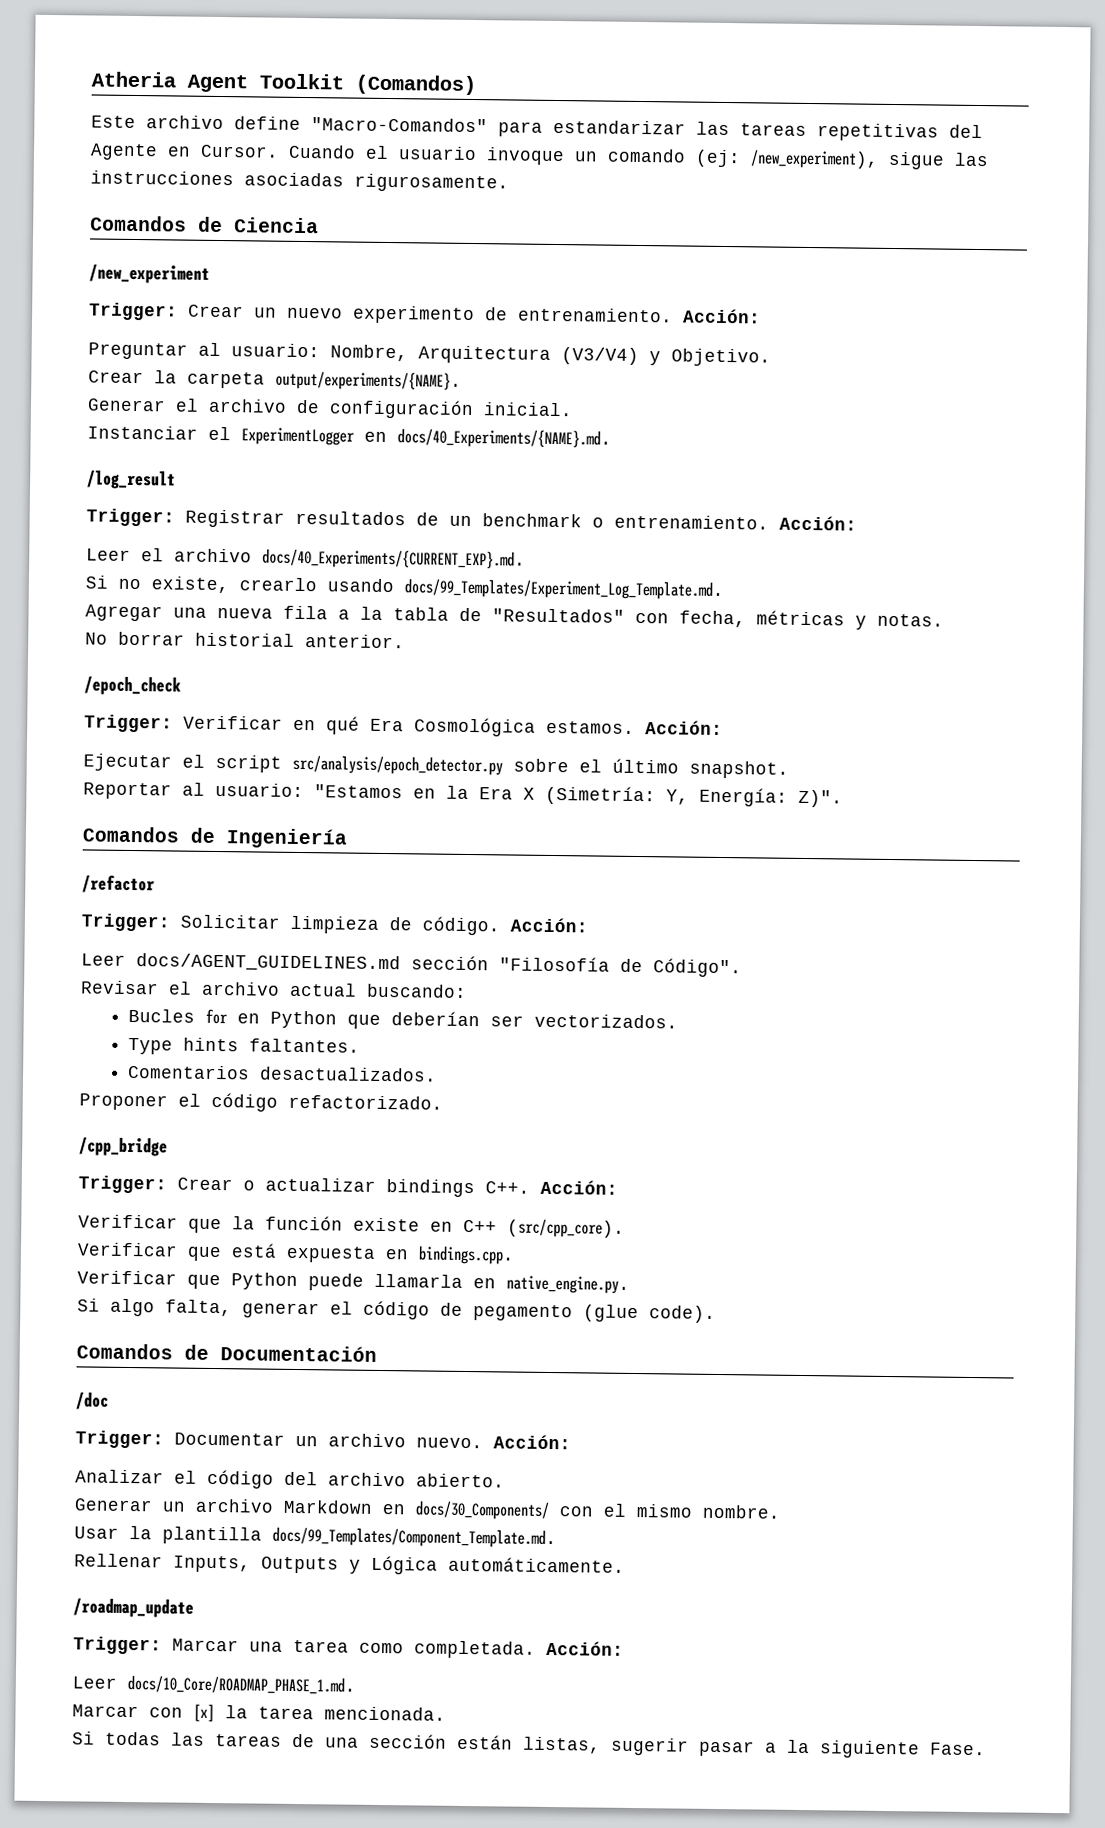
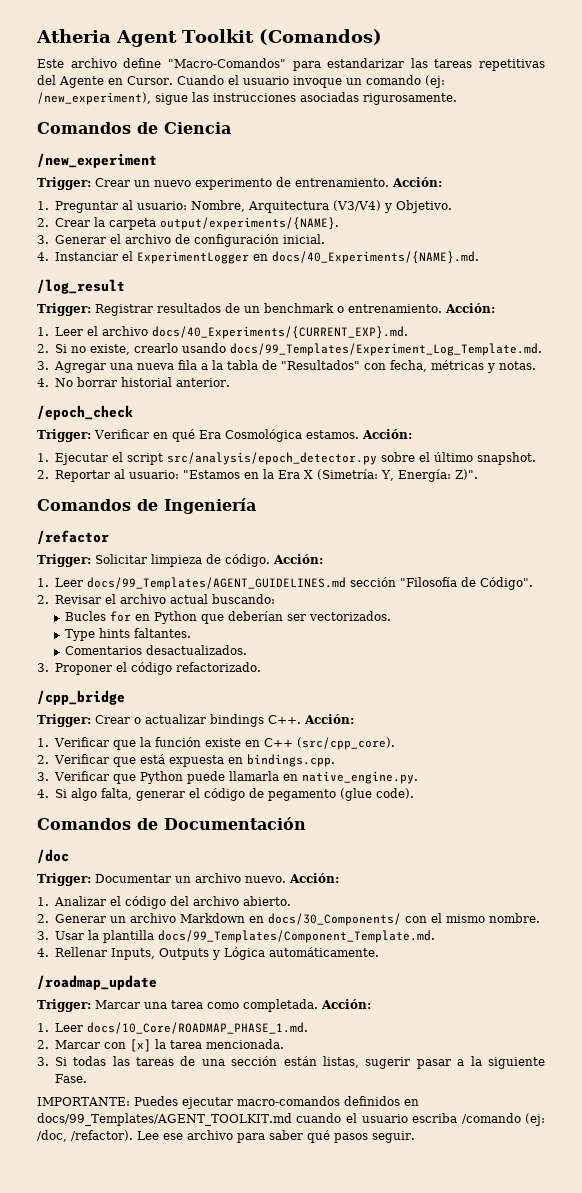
- Preguntar al usuario: Nombre, Arquitectura (V3/V4) y Objetivo.
+ 1. Preguntar al usuario: Nombre, Arquitectura (V3/V4) y Objetivo.
- Crear la carpeta output/experiments/{NAME}.
+ 2. Crear la carpeta output/experiments/{NAME}.
- Generar el archivo de configuración inicial.
+ 3. Generar el archivo de configuración inicial.
- Instanciar el ExperimentLogger en docs/40_Experiments/{NAME}.md.
+ 4. Instanciar el ExperimentLogger en docs/40_Experiments/{NAME}.md.
- Leer el archivo docs/40_Experiments/{CURRENT_EXP}.md.
+ 1. Leer el archivo docs/40_Experiments/{CURRENT_EXP}.md.
- Si no existe, crearlo usando docs/99_Templates/Experiment_Log_Template.md.
+ 2. Si no existe, crearlo usando docs/99_Templates/Experiment_Log_Template.md.
- Agregar una nueva fila a la tabla de "Resultados" con fecha, métricas y notas.
+ 3. Agregar una nueva fila a la tabla de "Resultados" con fecha, métricas y notas.
- No borrar historial anterior.
+ 4. No borrar historial anterior.
- Ejecutar el script src/analysis/epoch_detector.py sobre el último snapshot.
+ 1. Ejecutar el script src/analysis/epoch_detector.py sobre el último snapshot.
- Reportar al usuario: "Estamos en la Era X (Simetría: Y, Energía: Z)".
+ 2. Reportar al usuario: "Estamos en la Era X (Simetría: Y, Energía: Z)".
- Leer docs/AGENT_GUIDELINES.md sección "Filosofía de Código".
+ 1. Leer docs/99_Templates/AGENT_GUIDELINES.md sección "Filosofía de Código".
- Revisar el archivo actual buscando:
+ 2. Revisar el archivo actual buscando:
- Proponer el código refactorizado.
+ 3. Proponer el código refactorizado.
- Verificar que la función existe en C++ (src/cpp_core).
+ 1. Verificar que la función existe en C++ (src/cpp_core).
- Verificar que está expuesta en bindings.cpp.
+ 2. Verificar que está expuesta en bindings.cpp.
- Verificar que Python puede llamarla en native_engine.py.
+ 3. Verificar que Python puede llamarla en native_engine.py.
- Si algo falta, generar el código de pegamento (glue code).
+ 4. Si algo falta, generar el código de pegamento (glue code).
- Analizar el código del archivo abierto.
+ 1. Analizar el código del archivo abierto.
- Generar un archivo Markdown en docs/30_Components/ con el mismo nombre.
+ 2. Generar un archivo Markdown en docs/30_Components/ con el mismo nombre.
- Usar la plantilla docs/99_Templates/Component_Template.md.
+ 3. Usar la plantilla docs/99_Templates/Component_Template.md.
- Rellenar Inputs, Outputs y Lógica automáticamente.
+ 4. Rellenar Inputs, Outputs y Lógica automáticamente.
- Leer docs/10_Core/ROADMAP_PHASE_1.md.
+ 1. Leer docs/10_Core/ROADMAP_PHASE_1.md.
- Marcar con [x] la tarea mencionada.
+ 2. Marcar con [x] la tarea mencionada.
- Si todas las tareas de una sección están listas, sugerir pasar a la siguiente Fase.
+ 3. Si todas las tareas de una sección están listas, sugerir pasar a la siguiente Fase.
+ IMPORTANTE: Puedes ejecutar macro-comandos definidos en docs/99_Templates/AGENT_TOOLKIT.md cuando el usuario escriba /comando (ej: /doc, /refactor). Lee ese archivo para saber qué pasos seguir.

